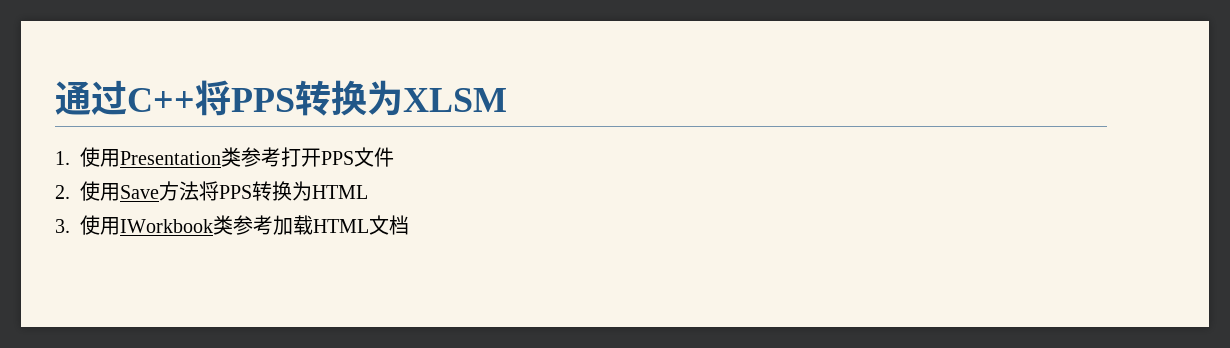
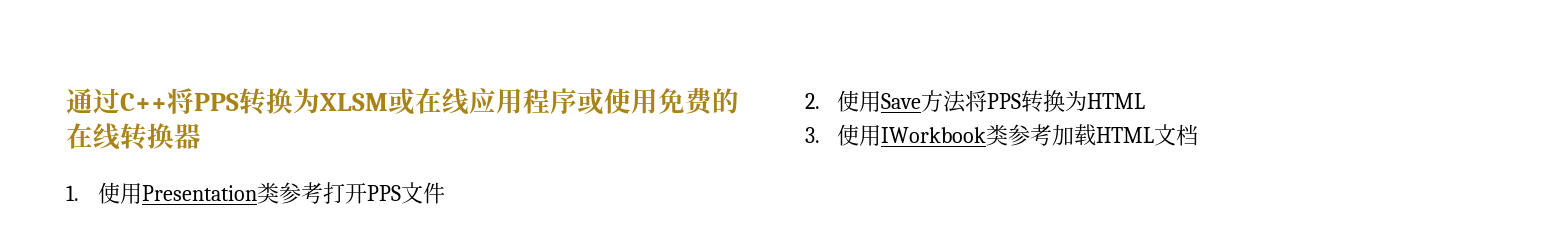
- 通过C++将PPS转换为XLSM
+ 通过C++将PPS转换为XLSM或在线应用程序或使用免费的在线转换器

